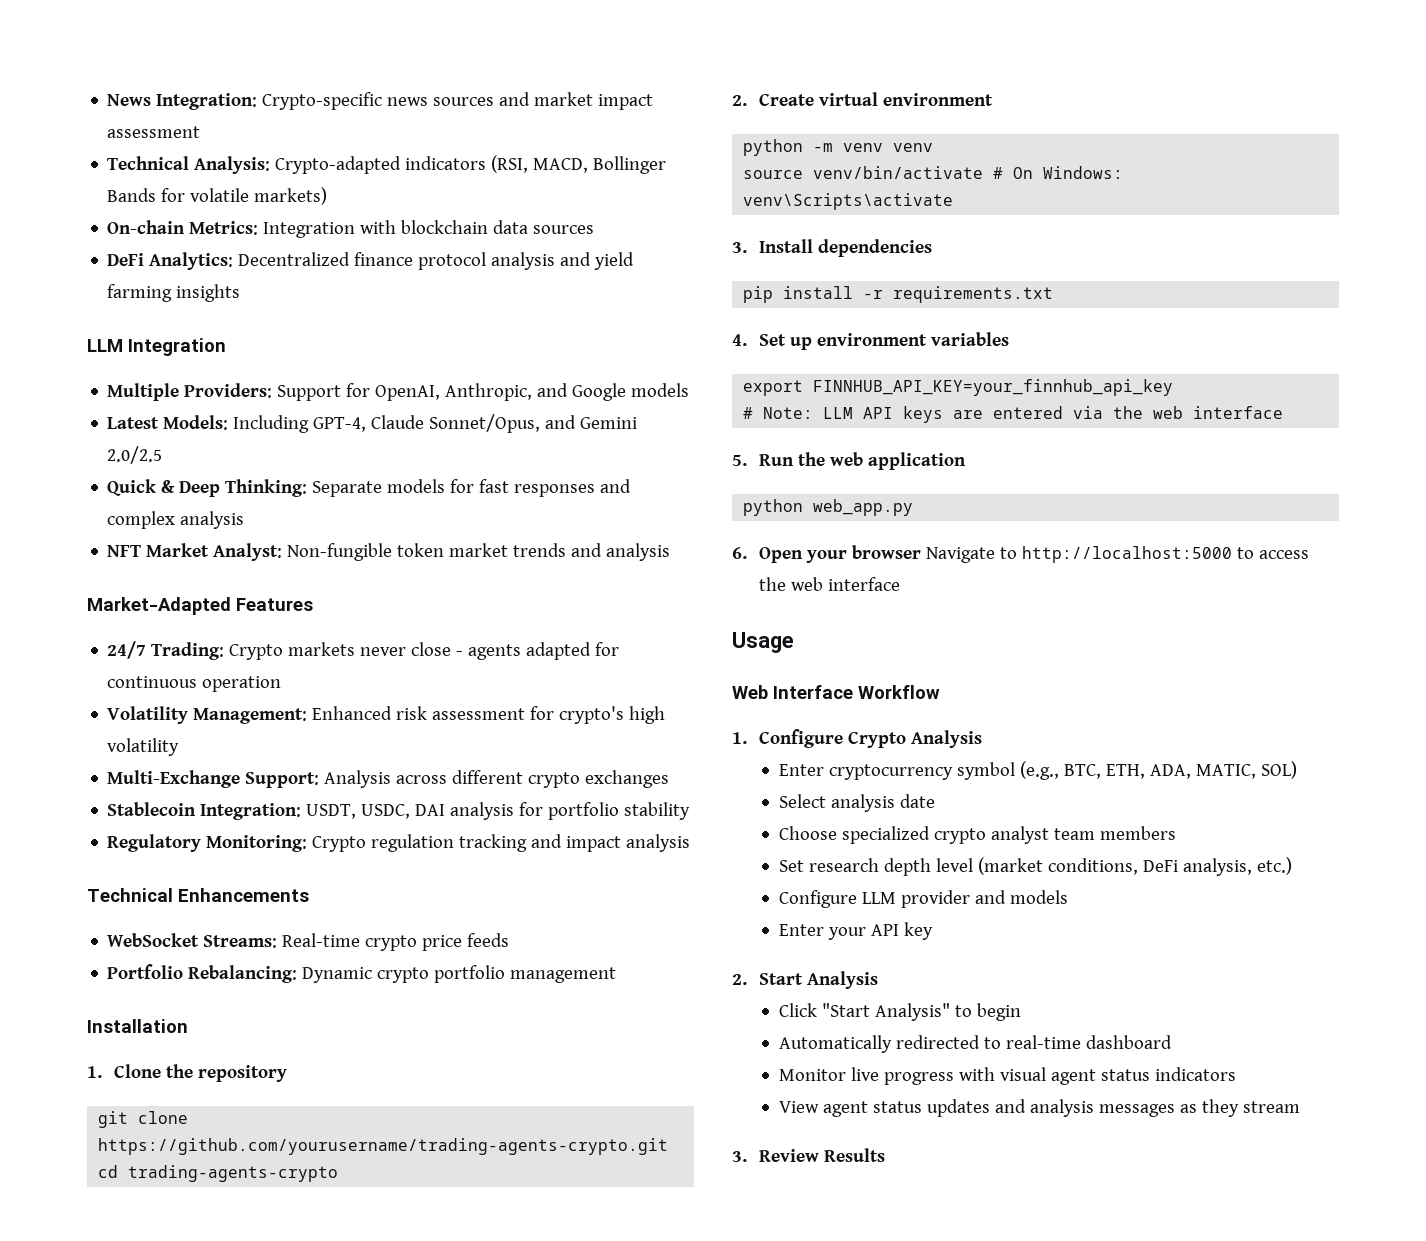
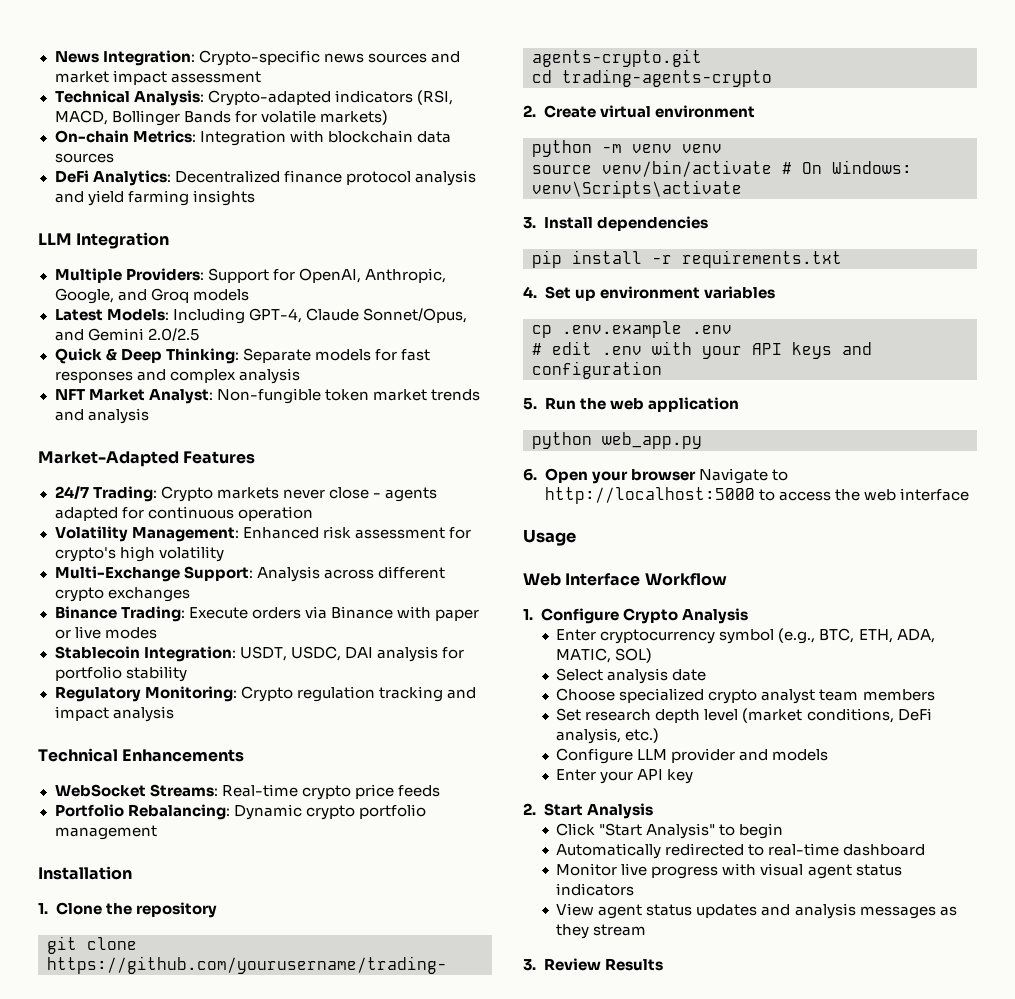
- Multiple Providers: Support for OpenAI, Anthropic, and Google models
+ Multiple Providers: Support for OpenAI, Anthropic, Google, and Groq models
+ Binance Trading: Execute orders via Binance with paper or live modes
- export FINNHUB_API_KEY=your_finnhub_api_key
- # Note: LLM API keys are entered via the web interface
+ cp .env.example .env
+ # edit .env with your API keys and configuration

